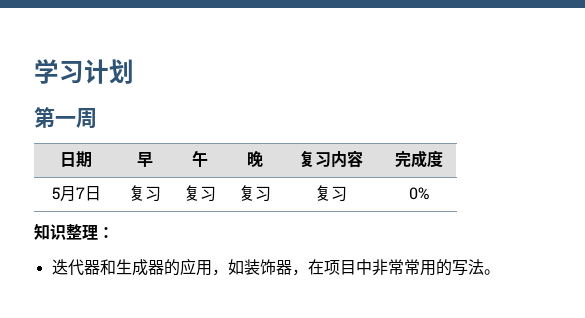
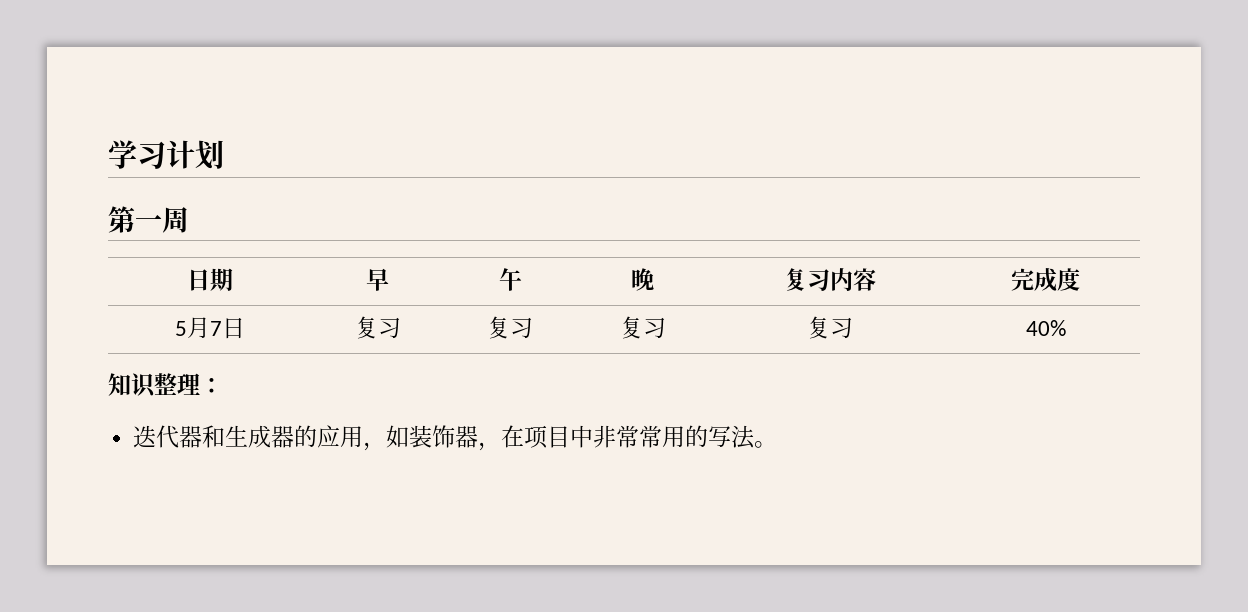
- 5月7日 | 复习 | 复习 | 复习 | 复习 | 0%
+ 5月7日 | 复习 | 复习 | 复习 | 复习 | 40%

